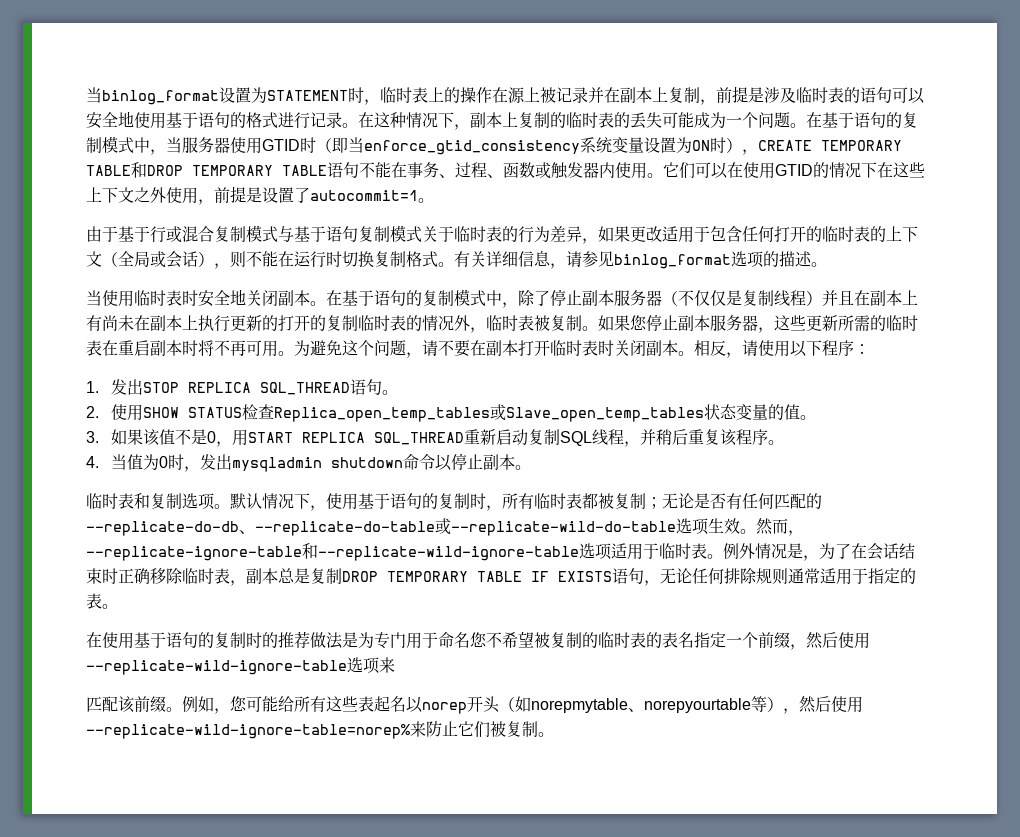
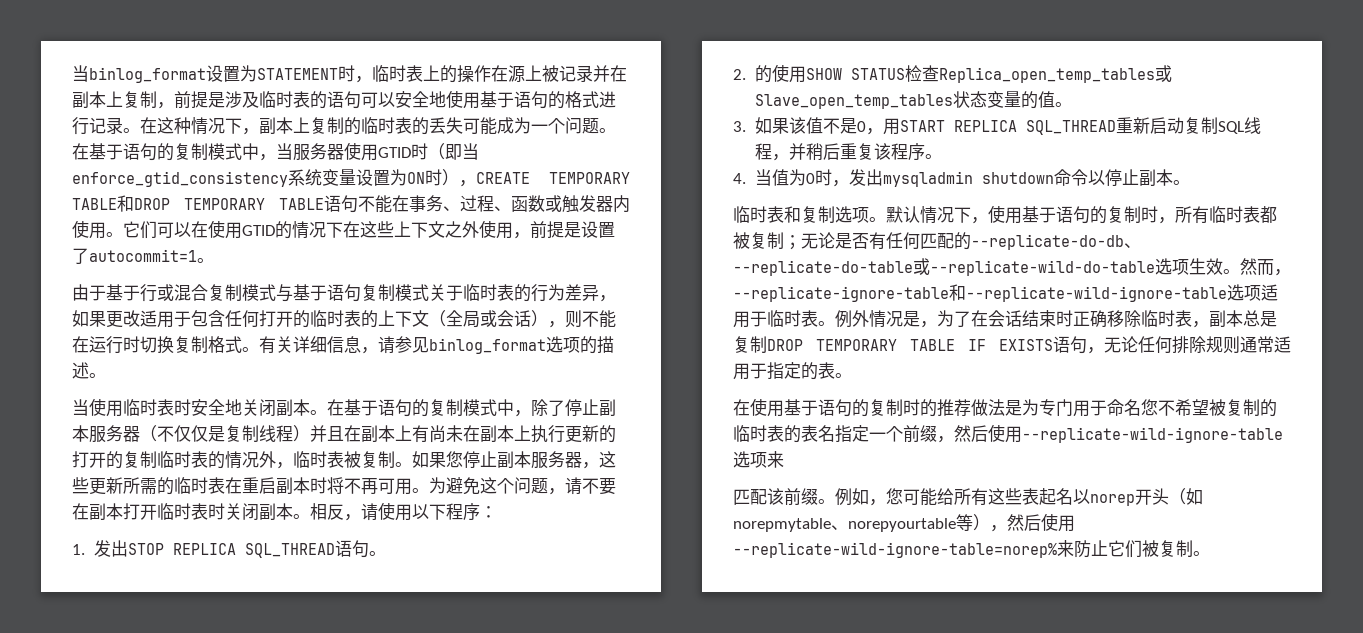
- 2.使用SHOW STATUS检查Replica_open_temp_tables或Slave_open_temp_tables状态变量的值。
+ 2.的使用SHOW STATUS检查Replica_open_temp_tables或Slave_open_temp_tables状态变量的值。

